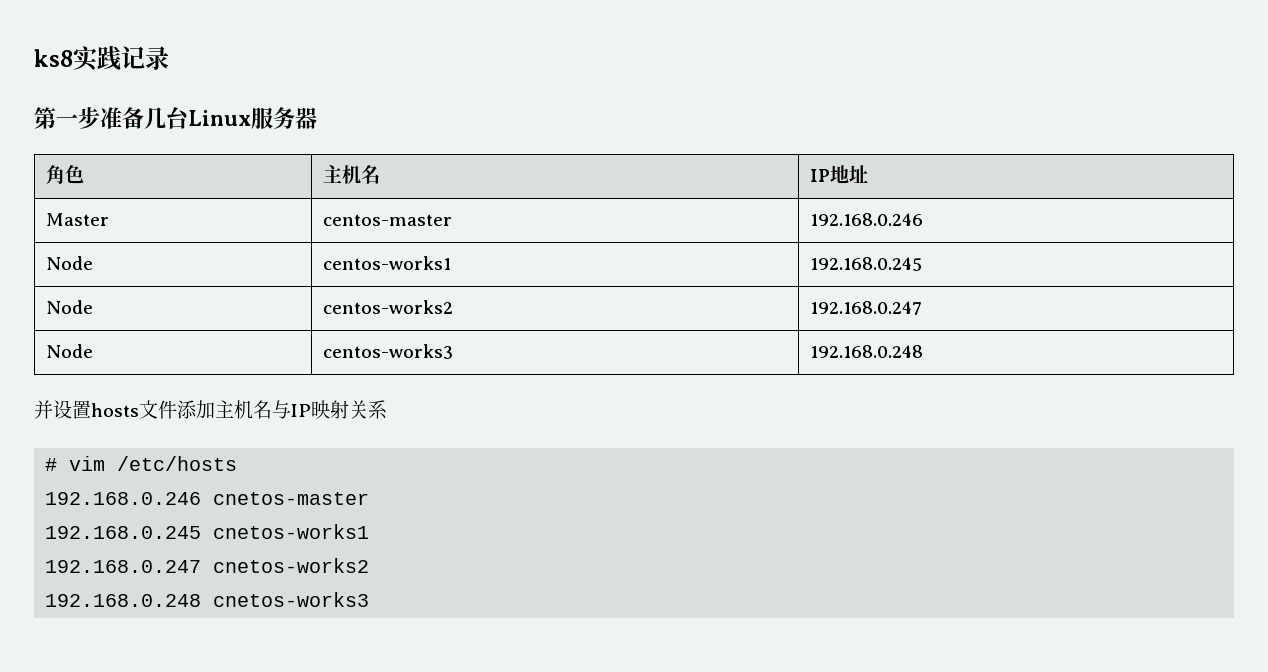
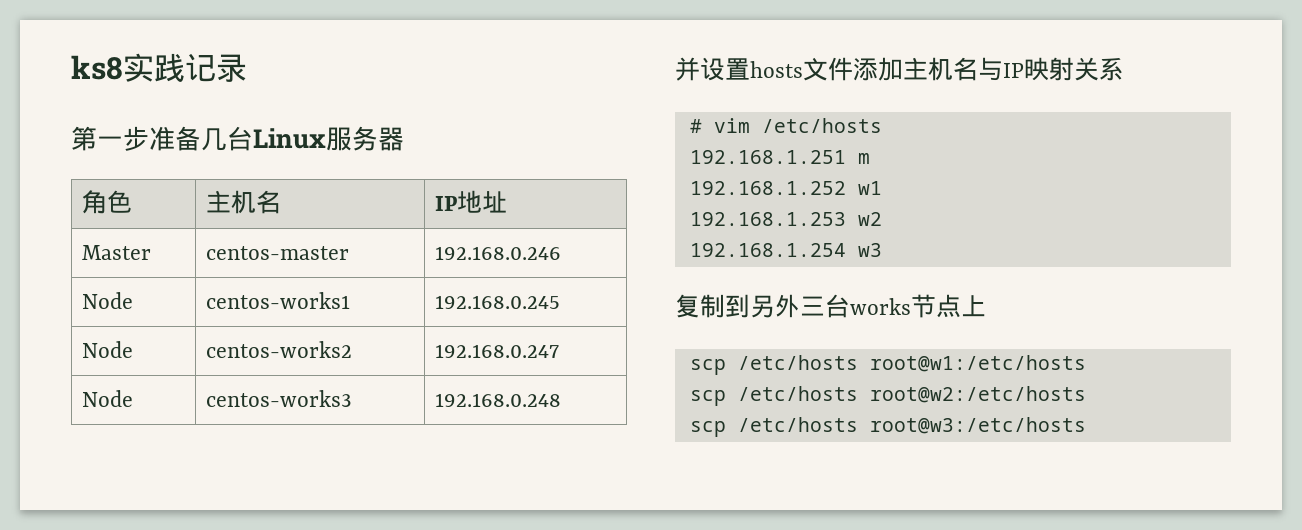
- 192.168.0.246 cnetos-master
- 192.168.0.245 cnetos-works1
- 192.168.0.247 cnetos-works2
- 192.168.0.248 cnetos-works3
+ 192.168.1.251 m
+ 192.168.1.252 w1
+ 192.168.1.253 w2
+ 192.168.1.254 w3
+ 复制到另外三台works节点上
+ scp /etc/hosts root@w1:/etc/hosts
+ scp /etc/hosts root@w2:/etc/hosts
+ scp /etc/hosts root@w3:/etc/hosts

